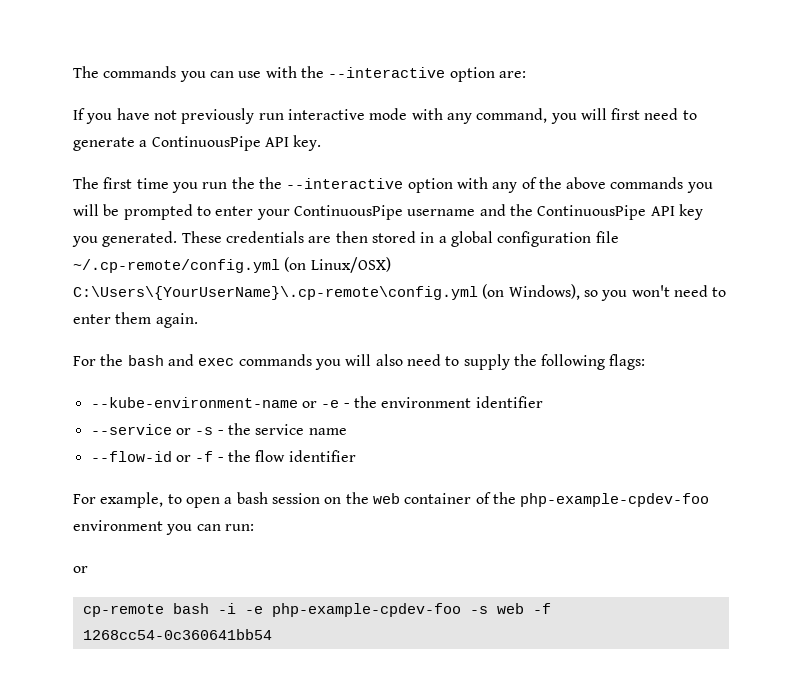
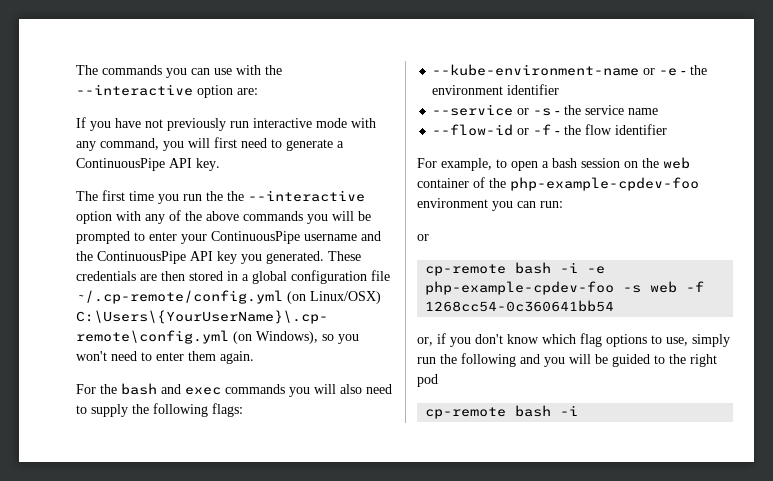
+ or, if you don't know which flag options to use, simply run the following and you will be guided to the right pod
+ cp-remote bash -i

